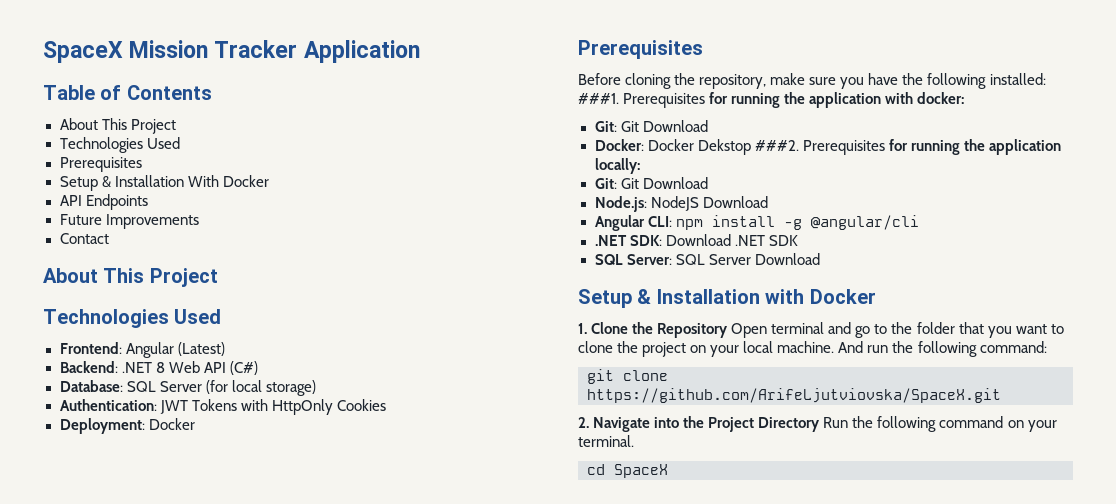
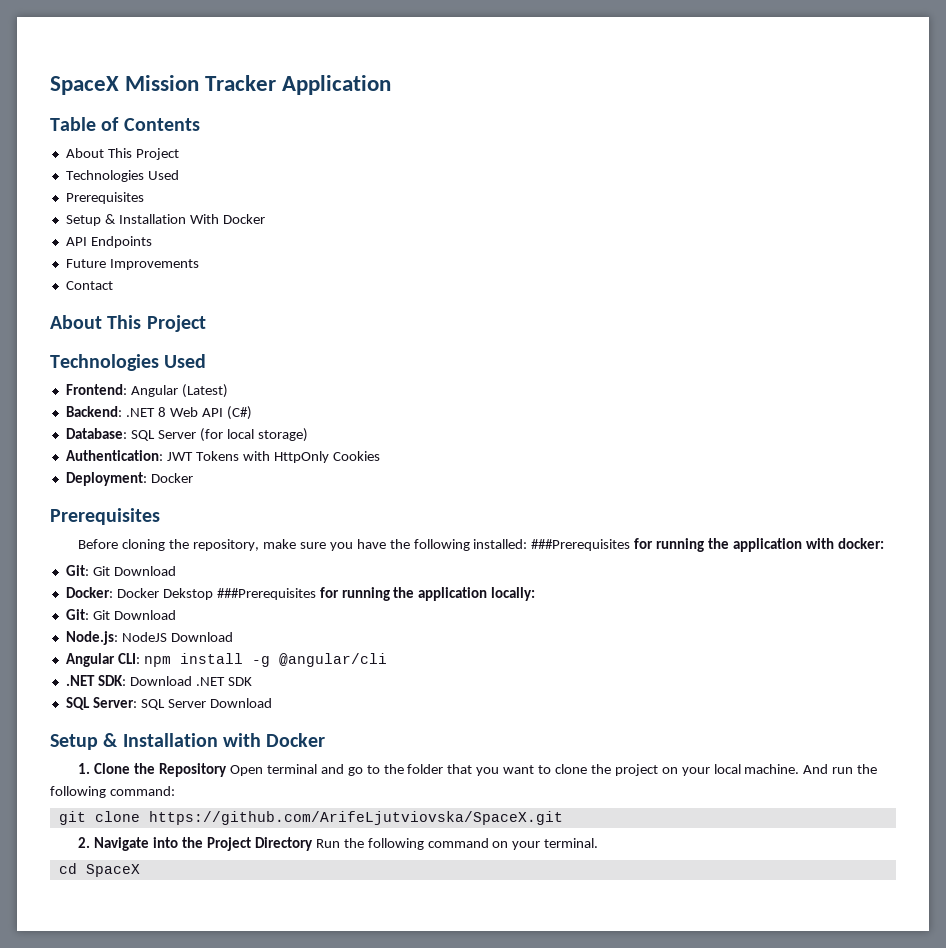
- Before cloning the repository, make sure you have the following installed: ###1. Prerequisites for running the application with docker:
+ Before cloning the repository, make sure you have the following installed: ###Prerequisites for running the application with docker:
- Docker: Docker Dekstop ###2. Prerequisites for running the application locally:
+ Docker: Docker Dekstop ###Prerequisites for running the application locally:

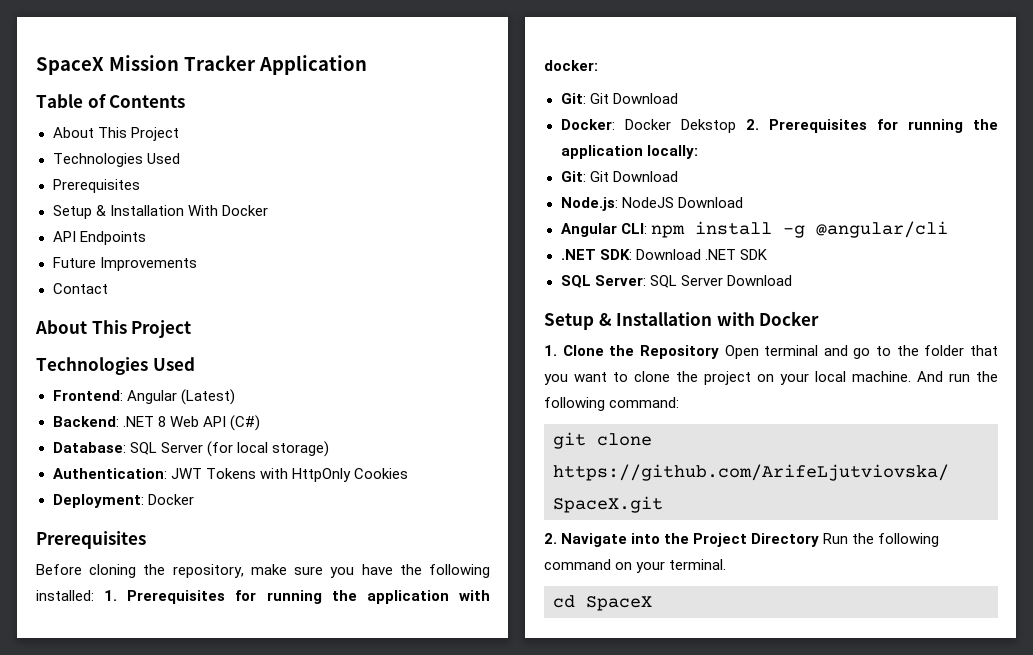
- Before cloning the repository, make sure you have the following installed: ###Prerequisites for running the application with docker:
+ Before cloning the repository, make sure you have the following installed: 1. Prerequisites for running the application with docker:
- Docker: Docker Dekstop ###Prerequisites for running the application locally:
+ Docker: Docker Dekstop 2. Prerequisites for running the application locally:

